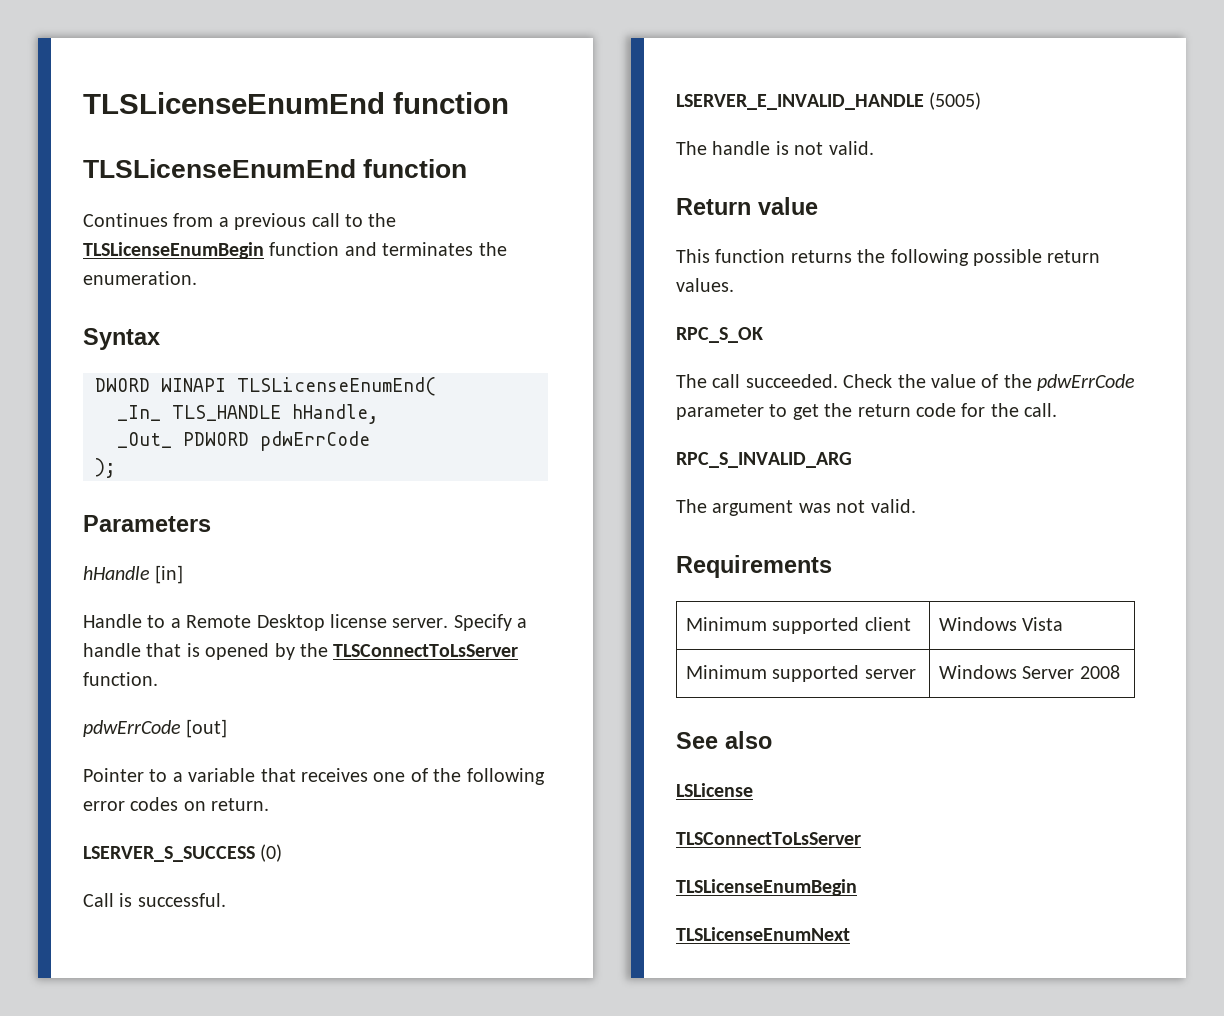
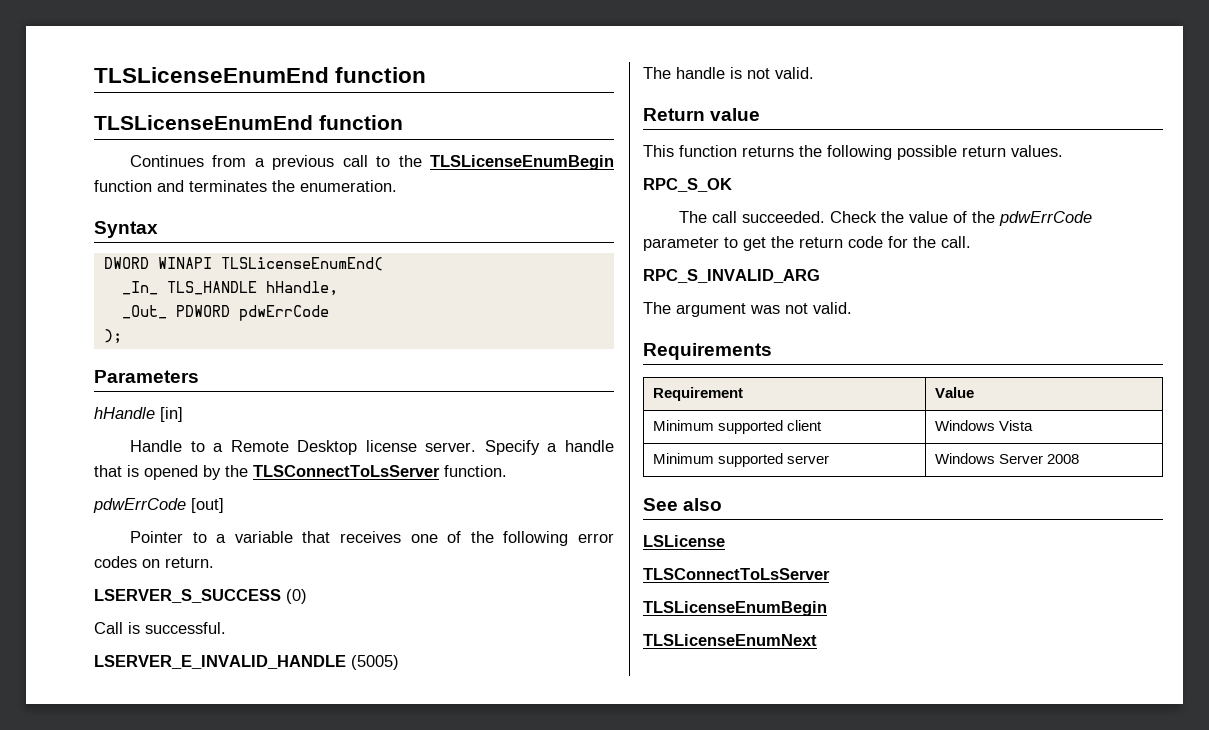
+ Requirement | Value

